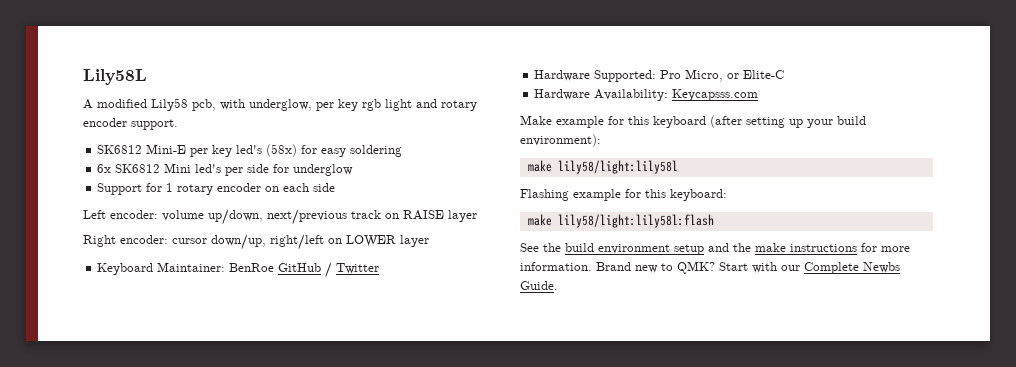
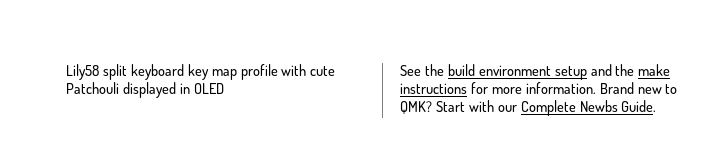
- Lily58L
- A modified Lily58 pcb, with underglow, per key rgb light and rotary encoder support.
- SK6812 Mini-E per key led's (58x) for easy soldering
- 6x SK6812 Mini led's per side for underglow
- Support for 1 rotary encoder on each side
- Left encoder: volume up/down, next/previous track on RAISE layer
- Right encoder: cursor down/up, right/left on LOWER layer
- Keyboard Maintainer: BenRoe GitHub / Twitter
- Hardware Supported: Pro Micro, or Elite-C
- Hardware Availability: Keycapsss.com
- Make example for this keyboard (after setting up your build environment):
- make lily58/light:lily58l
- Flashing example for this keyboard:
- make lily58/light:lily58l:flash
+ Lily58 split keyboard key map profile with cute Patchouli displayed in OLED

